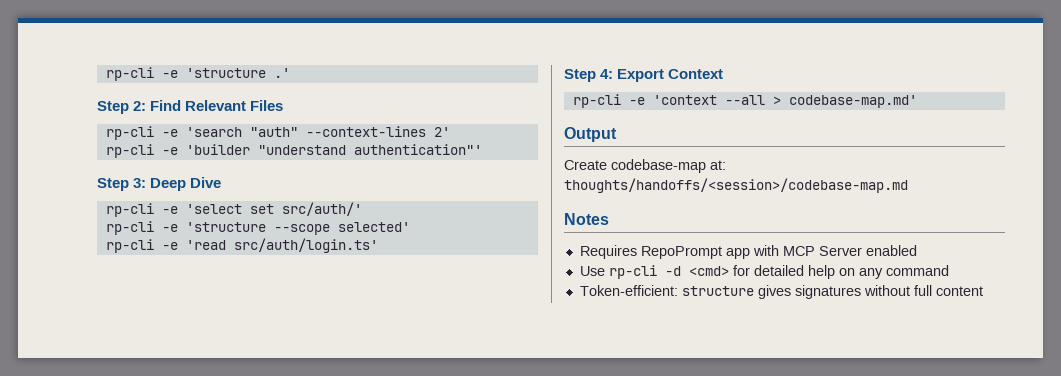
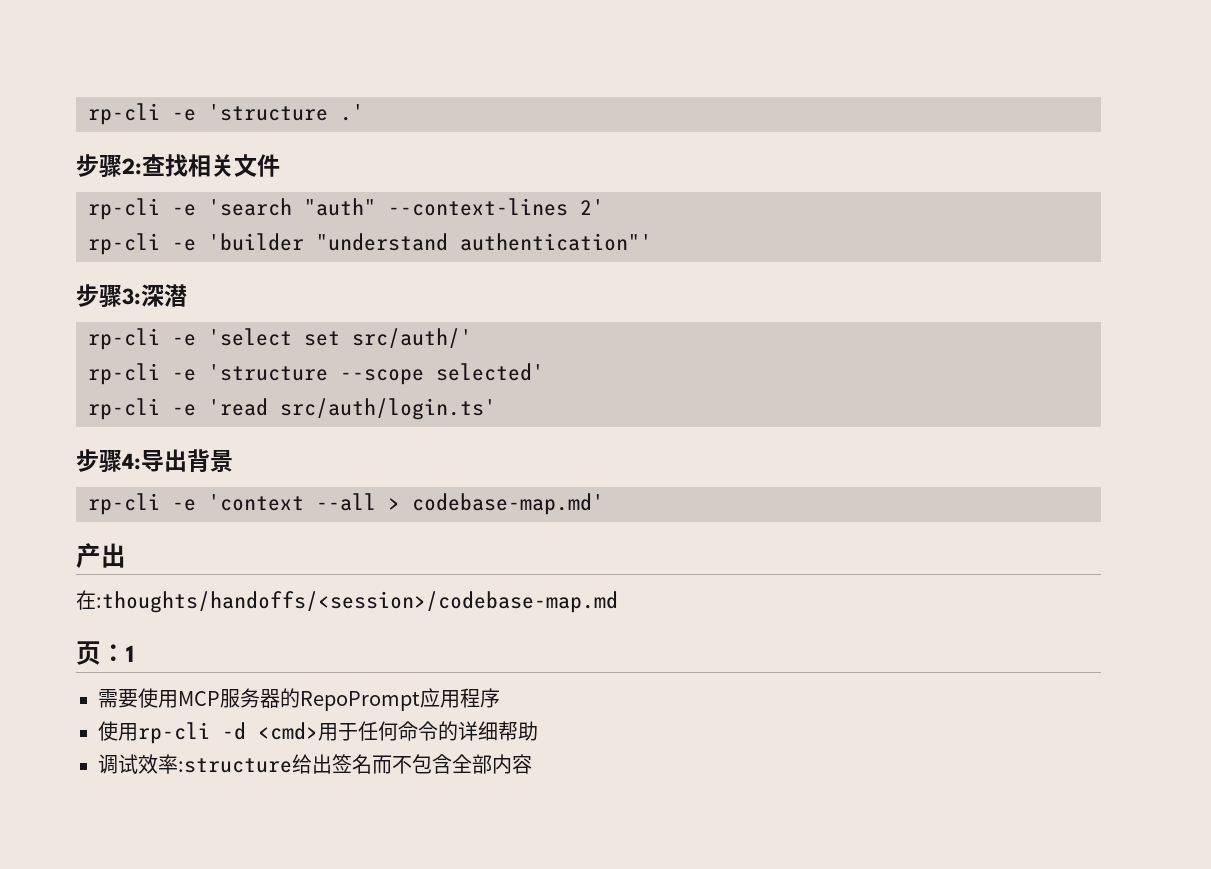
- Step 2: Find Relevant Files
+ 步骤2:查找相关文件
- Step 3: Deep Dive
+ 步骤3:深潜
- Step 4: Export Context
+ 步骤4:导出背景
- Output
- Create codebase-map at: thoughts/handoffs/<session>/codebase-map.md
- Notes
- Requires RepoPrompt app with MCP Server enabled
- Use rp-cli -d <cmd> for detailed help on any command
- Token-efficient: structure gives signatures without full content
+ 产出
+ 在:thoughts/handoffs/<session>/codebase-map.md
+ 页：1
+ 需要使用MCP服务器的RepoPrompt应用程序
+ 使用rp-cli -d <cmd>用于任何命令的详细帮助
+ 调试效率:structure给出签名而不包含全部内容

